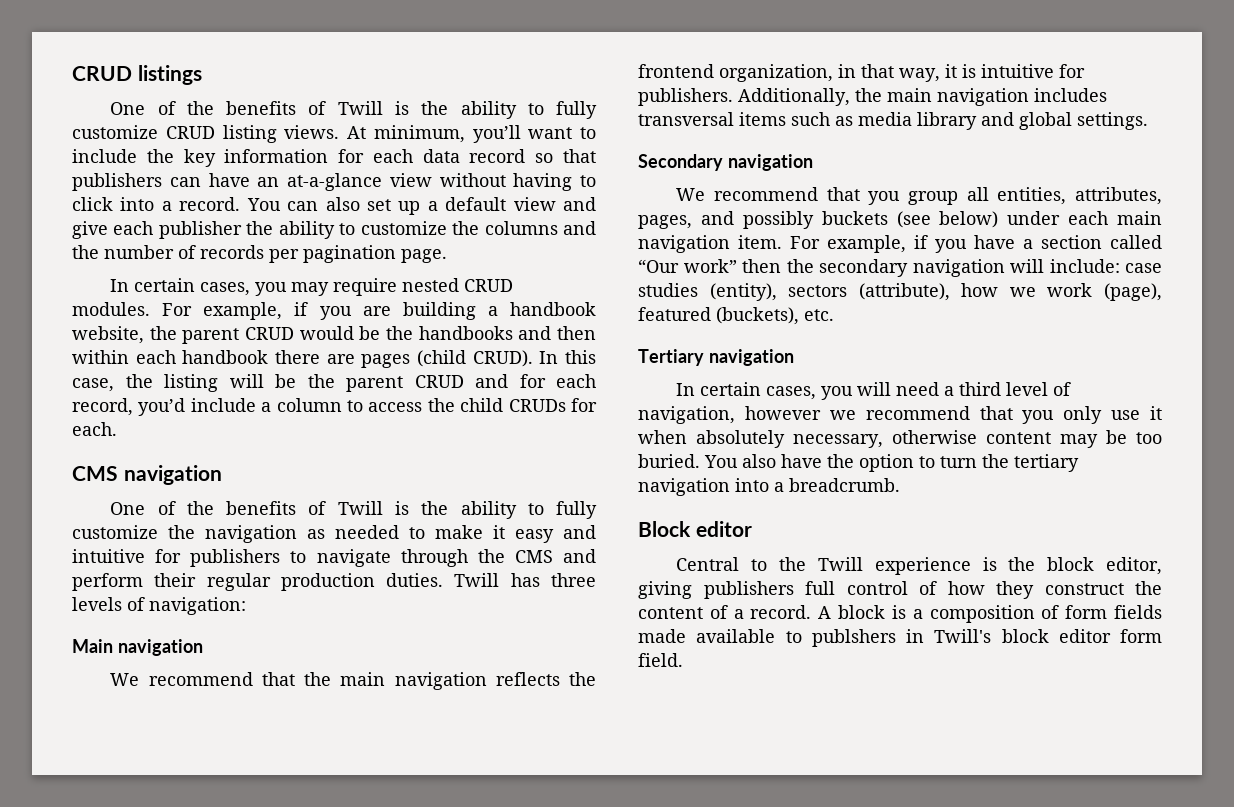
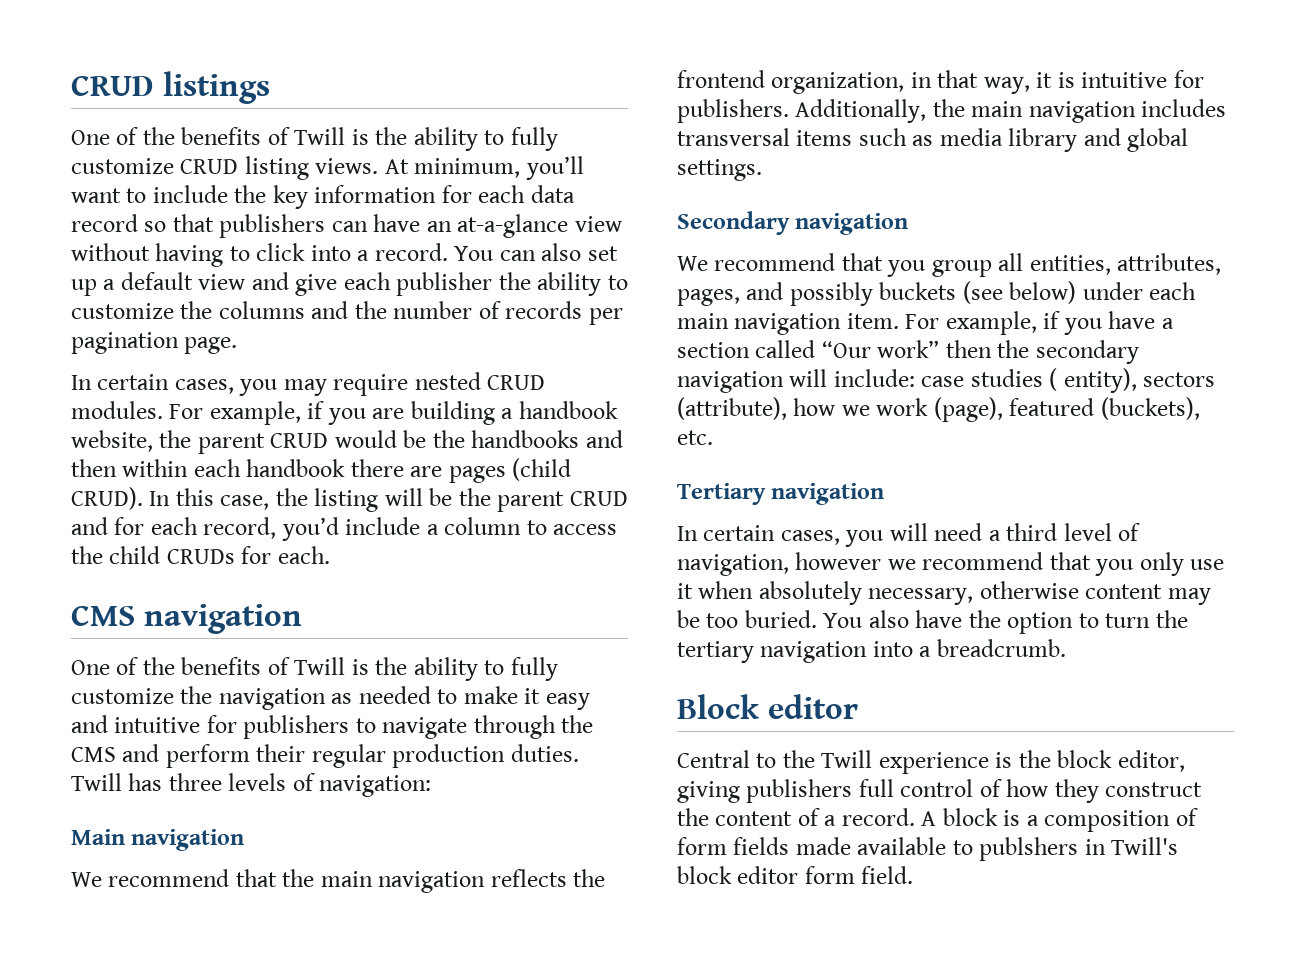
- For example, if you have a section called “Our work” then the secondary navigation will include: case studies (entity), sectors (attribute), how we work (page), featured (buckets), etc.
+ For example, if you have a section called “Our work” then the secondary navigation will include: case studies ( entity), sectors (attribute), how we work (page), featured (buckets), etc.

